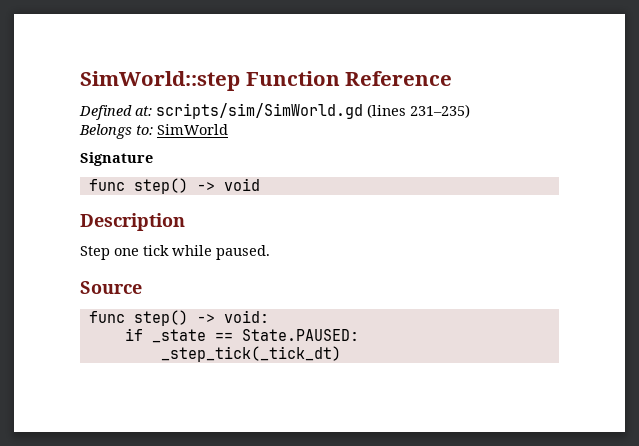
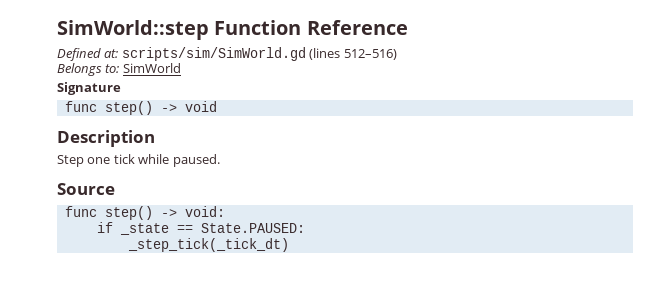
- Defined at: scripts/sim/SimWorld.gd (lines 231–235)
+ Defined at: scripts/sim/SimWorld.gd (lines 512–516)

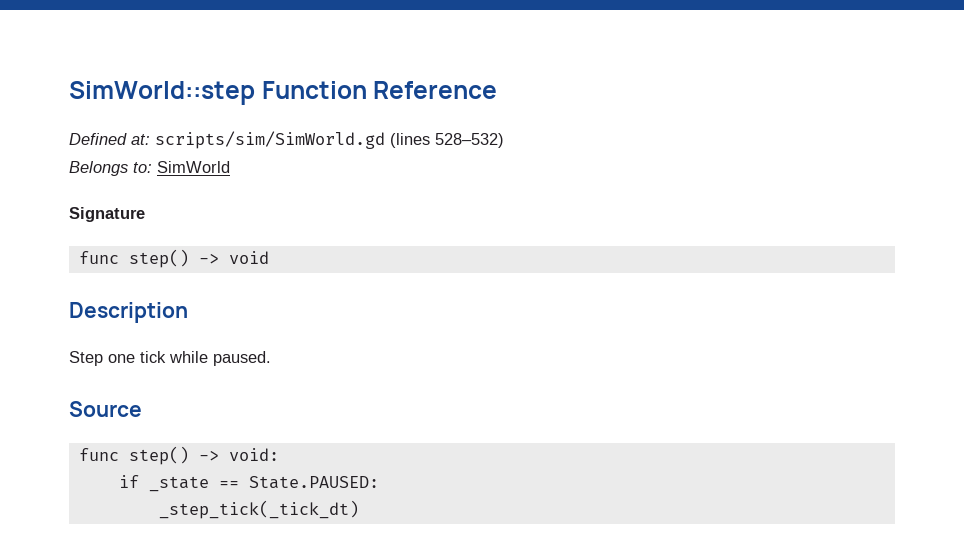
- Defined at: scripts/sim/SimWorld.gd (lines 512–516)
+ Defined at: scripts/sim/SimWorld.gd (lines 528–532)

